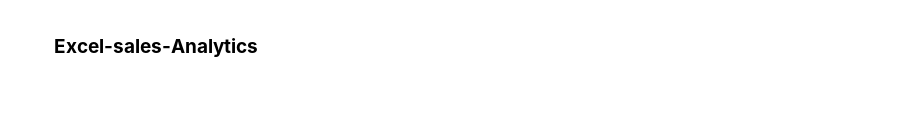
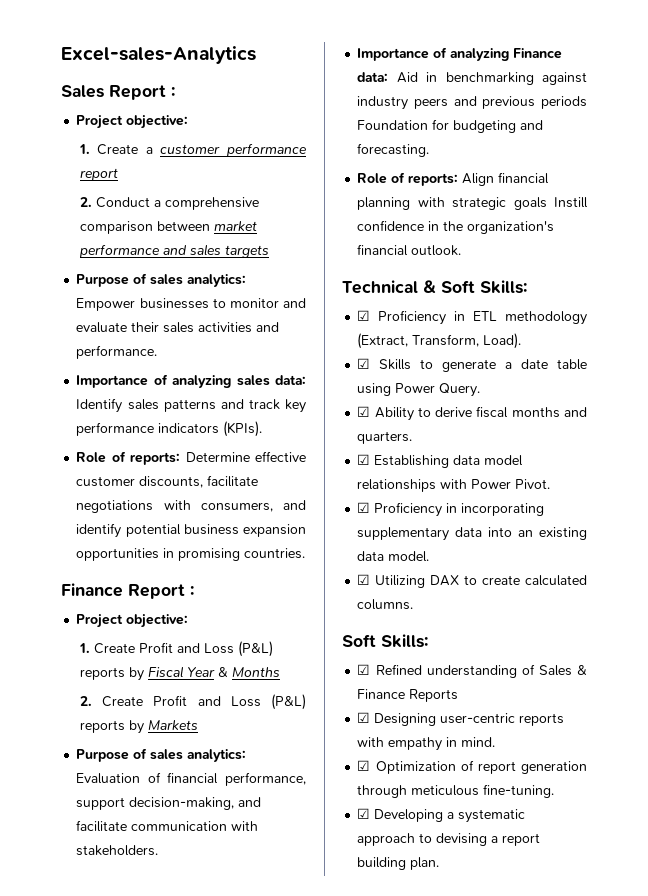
+ Sales Report :
+ Project objective:
+ 1. Create a customer performance report
+ 2. Conduct a comprehensive comparison between market performance and sales targets
+ Purpose of sales analytics: Empower businesses to monitor and evaluate their sales activities and performance.
+ Importance of analyzing sales data: Identify sales patterns and track key performance indicators (KPIs).
+ Role of reports: Determine effective customer discounts, facilitate negotiations with consumers, and identify potential business expansion opportunities in promising countries.
+ Finance Report :
+ Project objective:
+ 1. Create Profit and Loss (P&L) reports by Fiscal Year & Months
+ 2. Create Profit and Loss (P&L) reports by Markets
+ Purpose of sales analytics: Evaluation of financial performance, support decision-making, and facilitate communication with stakeholders.
+ Importance of analyzing Finance data: Aid in benchmarking against industry peers and previous periods Foundation for budgeting and forecasting.
+ Role of reports: Align financial planning with strategic goals Instill confidence in the organization's financial outlook.
+ Technical & Soft Skills:
+ ☑ Proficiency in ETL methodology (Extract, Transform, Load).
+ ☑ Skills to generate a date table using Power Query.
+ ☑ Ability to derive fiscal months and quarters.
+ ☑ Establishing data model relationships with Power Pivot.
+ ☑ Proficiency in incorporating supplementary data into an existing data model.
+ ☑ Utilizing DAX to create calculated columns.
+ Soft Skills:
+ ☑ Refined understanding of Sales & Finance Reports
+ ☑ Designing user-centric reports with empathy in mind.
+ ☑ Optimization of report generation through meticulous fine-tuning.
+ ☑ Developing a systematic approach to devising a report building plan.

